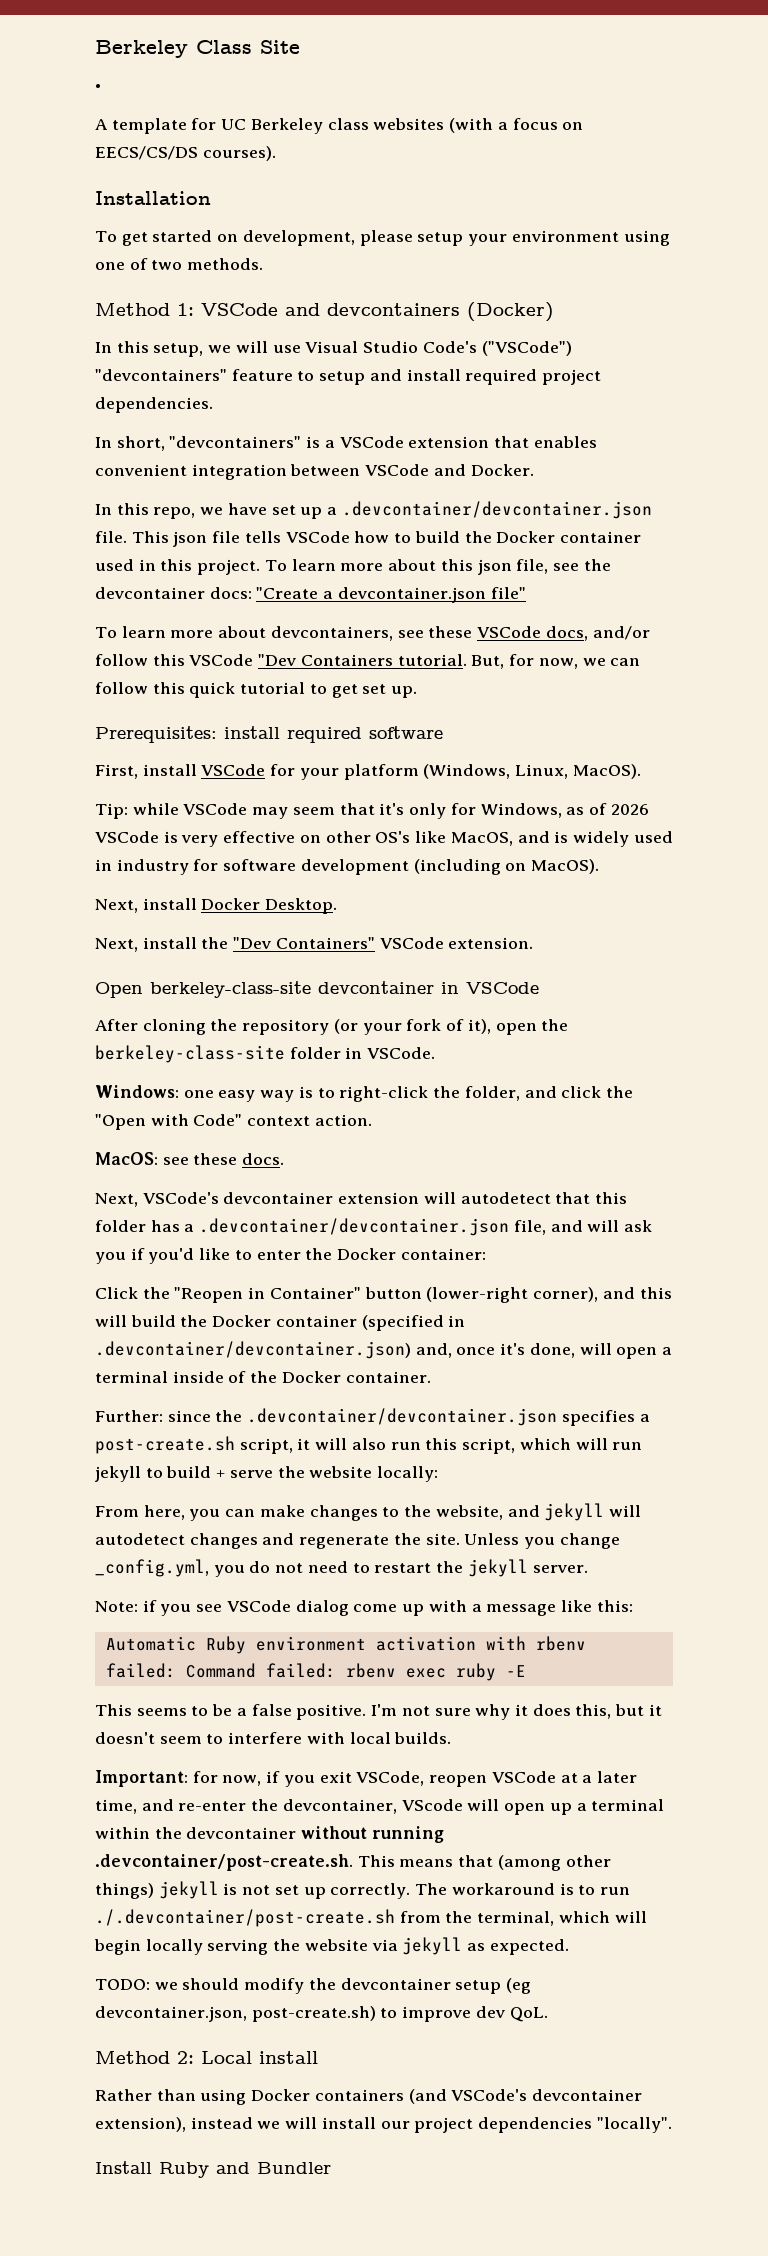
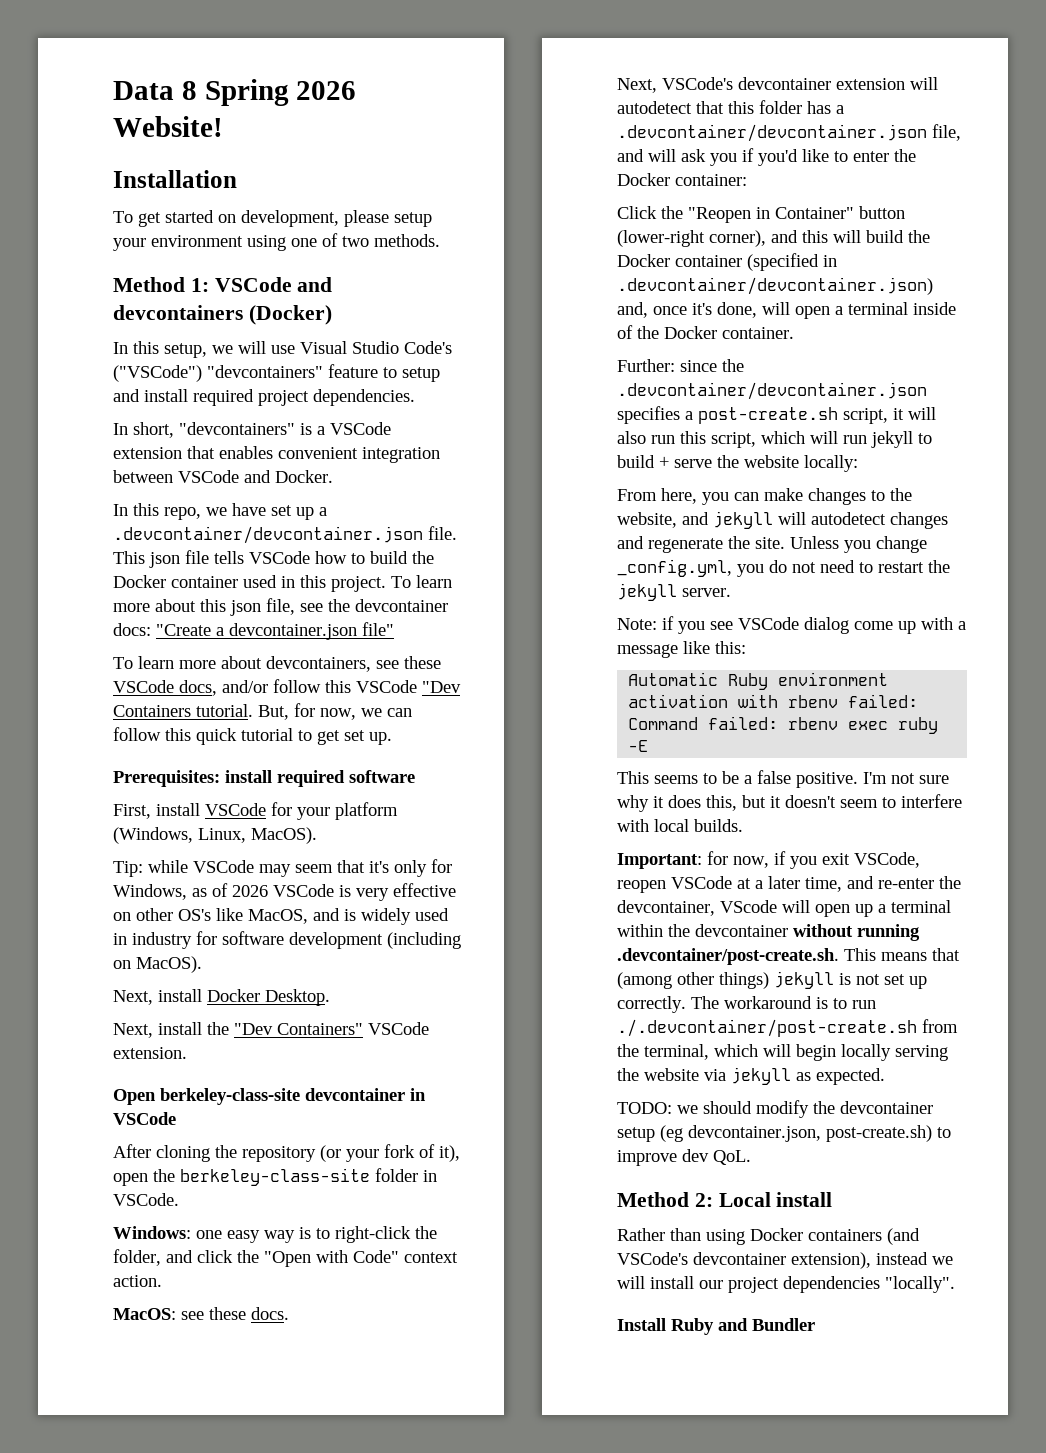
- Berkeley Class Site
- •
- A template for UC Berkeley class websites (with a focus on EECS/CS/DS courses).
+ Data 8 Spring 2026 Website!

